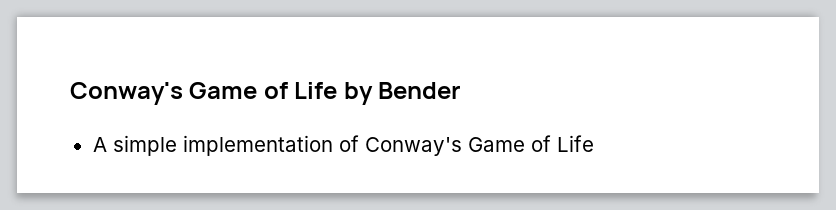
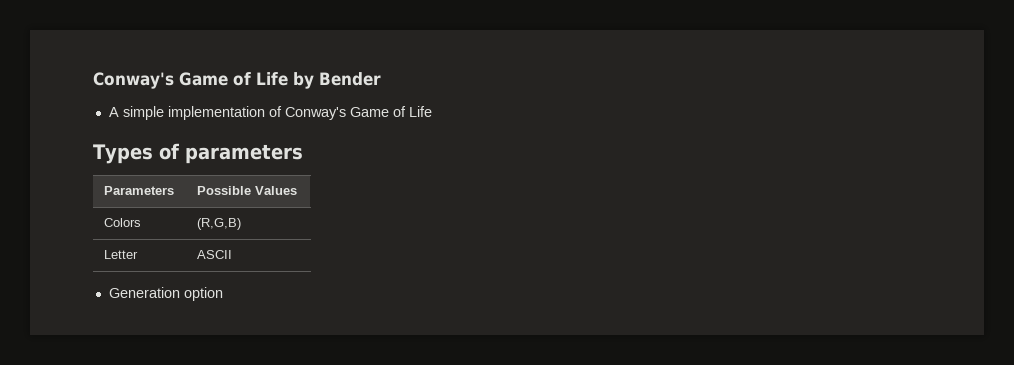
+ Types of parameters
+ Parameters | Possible Values
+ Colors | (R,G,B)
+ Letter | ASCII
+ Generation option

